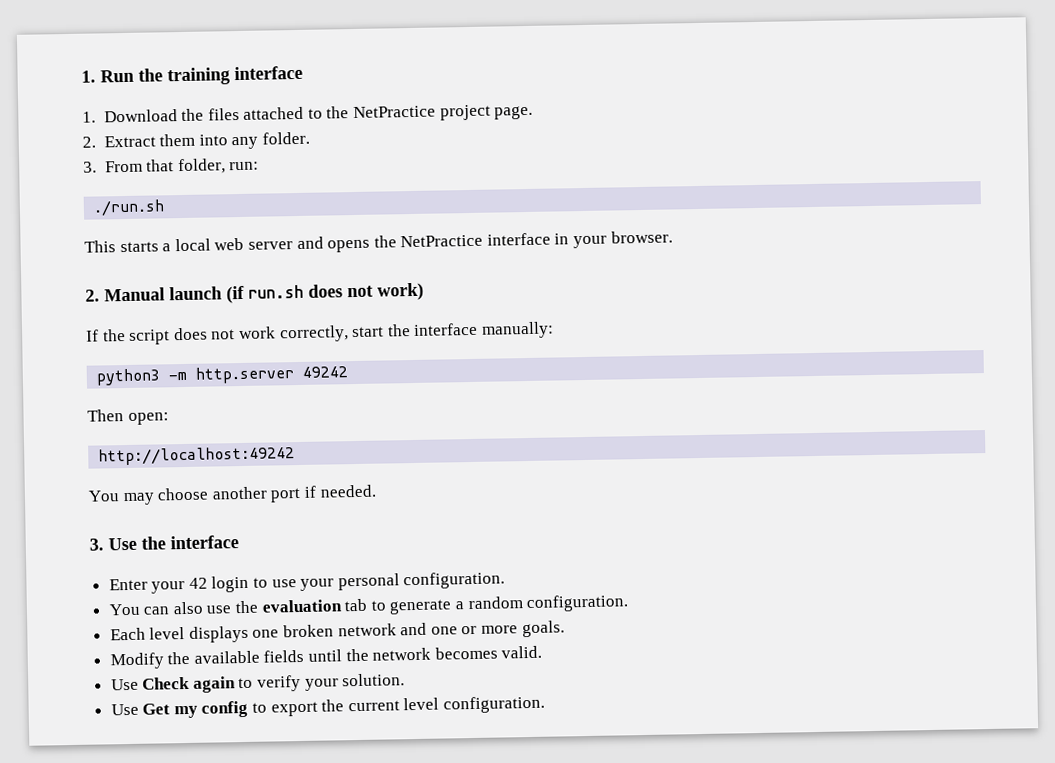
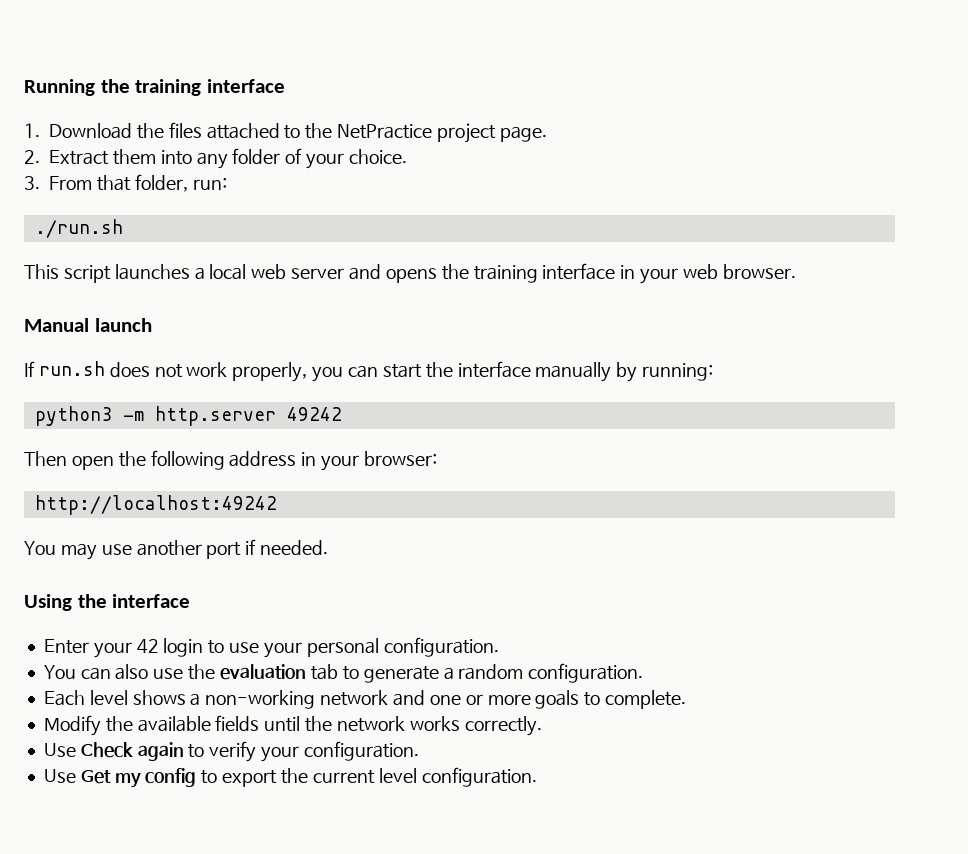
- 1. Run the training interface
+ Running the training interface
- 2. Extract them into any folder.
+ 2. Extract them into any folder of your choice.
- This starts a local web server and opens the NetPractice interface in your browser.
+ This script launches a local web server and opens the training interface in your web browser.
- 2. Manual launch (if run.sh does not work)
- If the script does not work correctly, start the interface manually:
+ Manual launch
+ If run.sh does not work properly, you can start the interface manually by running:
- Then open:
+ Then open the following address in your browser:
- You may choose another port if needed.
+ You may use another port if needed.
- 3. Use the interface
+ Using the interface
- Each level displays one broken network and one or more goals.
+ Each level shows a non-working network and one or more goals to complete.
- Modify the available fields until the network becomes valid.
+ Modify the available fields until the network works correctly.
- Use Check again to verify your solution.
+ Use Check again to verify your configuration.

